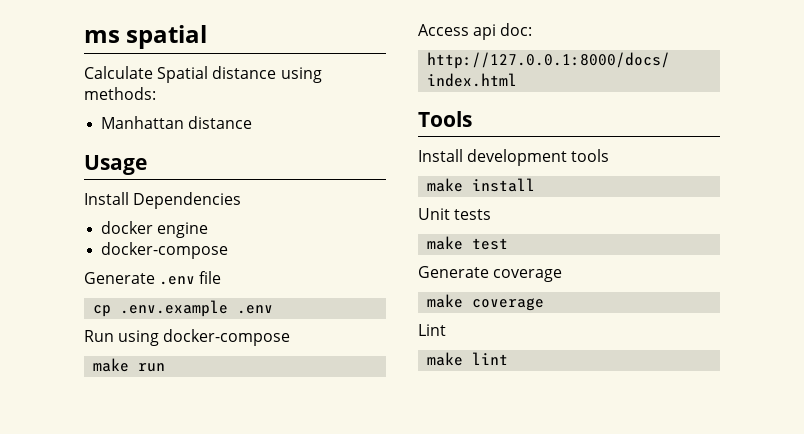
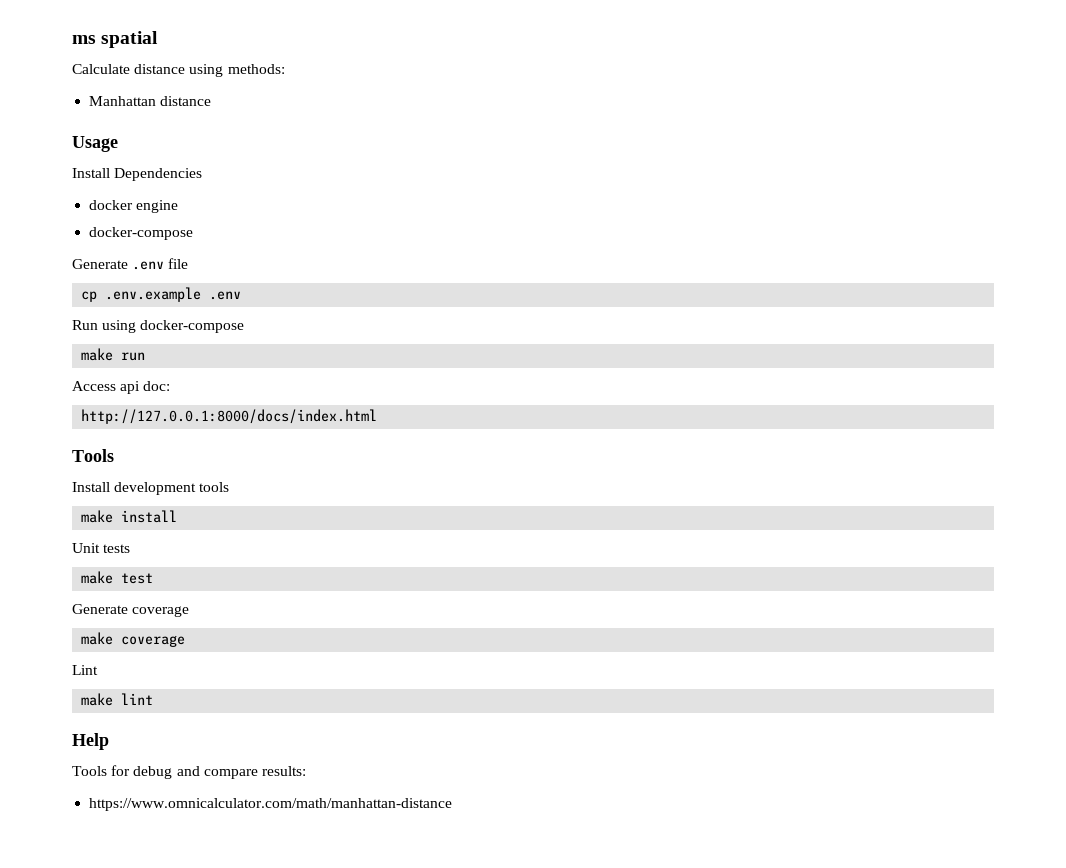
- Calculate Spatial distance using methods:
+ Calculate distance using methods:
+ Help
+ Tools for debug and compare results:
+ https://www.omnicalculator.com/math/manhattan-distance

